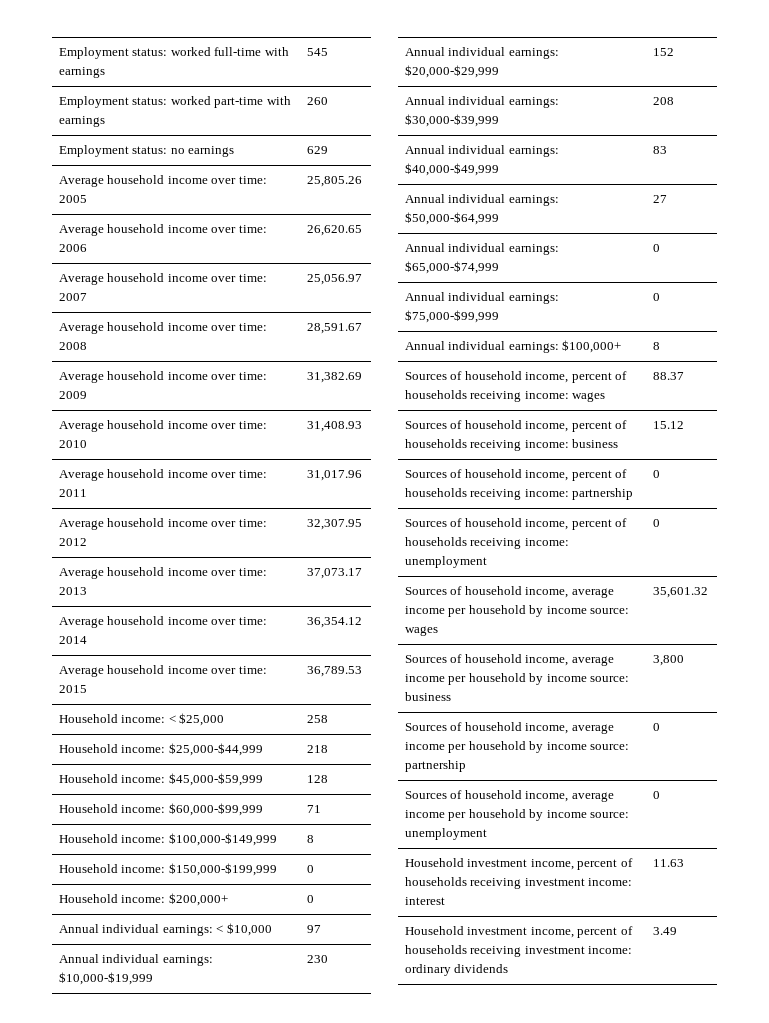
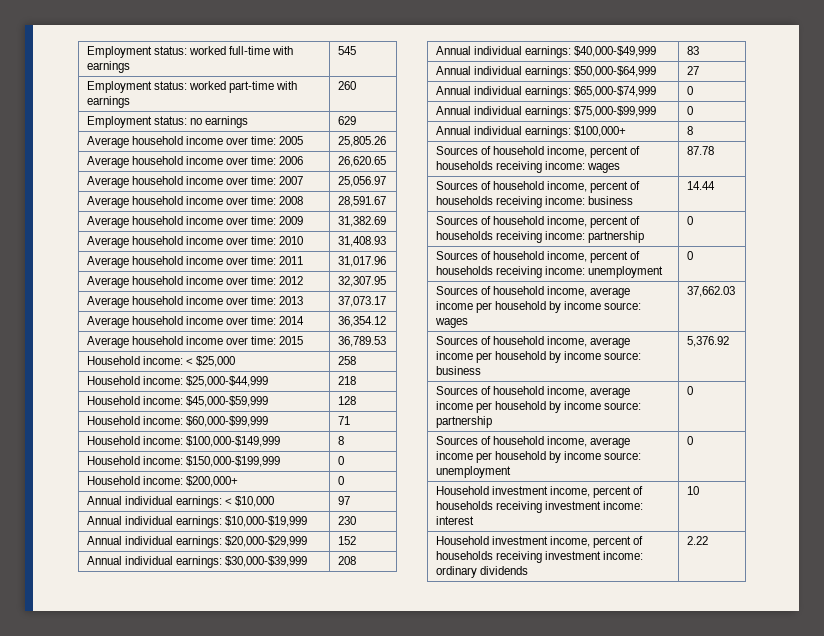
- Sources of household income, percent of households receiving income: wages | 88.37
+ Sources of household income, percent of households receiving income: wages | 87.78
- Sources of household income, percent of households receiving income: business | 15.12
+ Sources of household income, percent of households receiving income: business | 14.44
- Sources of household income, average income per household by income source: wages | 35,601.32
+ Sources of household income, average income per household by income source: wages | 37,662.03
- Sources of household income, average income per household by income source: business | 3,800
+ Sources of household income, average income per household by income source: business | 5,376.92
- Household investment income, percent of households receiving investment income: interest | 11.63
+ Household investment income, percent of households receiving investment income: interest | 10
- Household investment income, percent of households receiving investment income: ordinary dividends | 3.49
+ Household investment income, percent of households receiving investment income: ordinary dividends | 2.22

